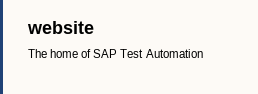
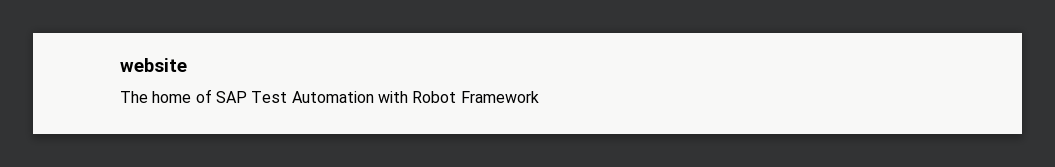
- The home of SAP Test Automation
+ The home of SAP Test Automation with Robot Framework

